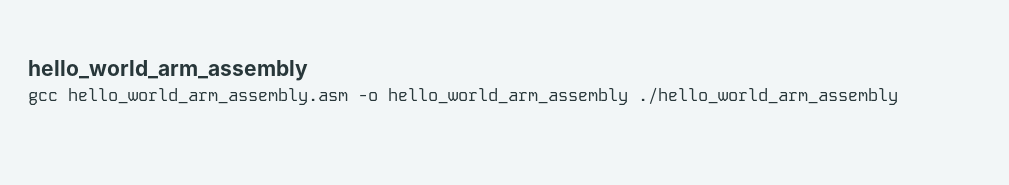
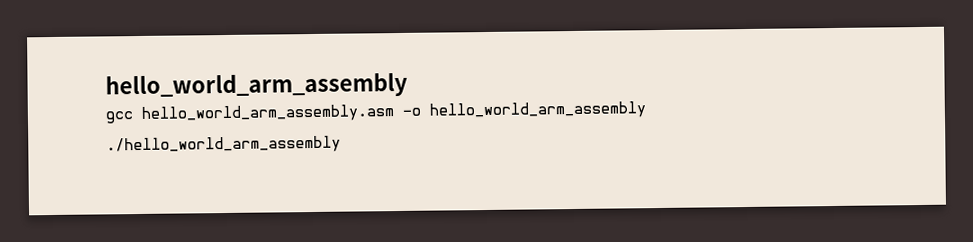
- gcc hello_world_arm_assembly.asm -o hello_world_arm_assembly ./hello_world_arm_assembly
+ gcc hello_world_arm_assembly.asm -o hello_world_arm_assembly
+ ./hello_world_arm_assembly

